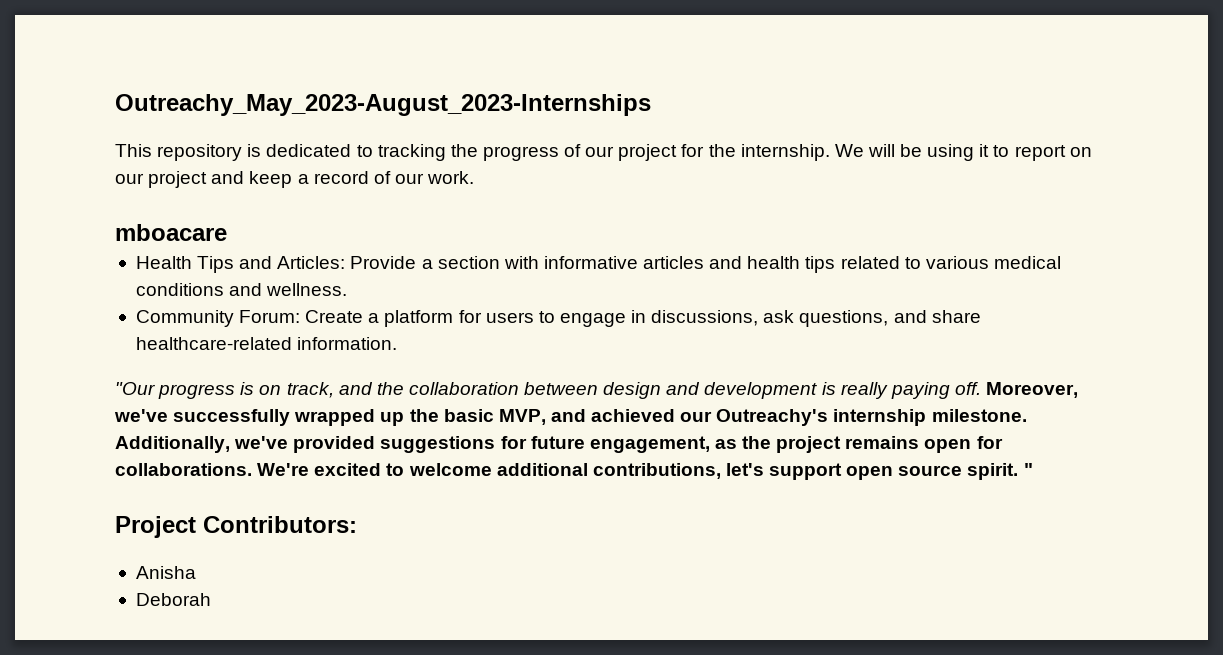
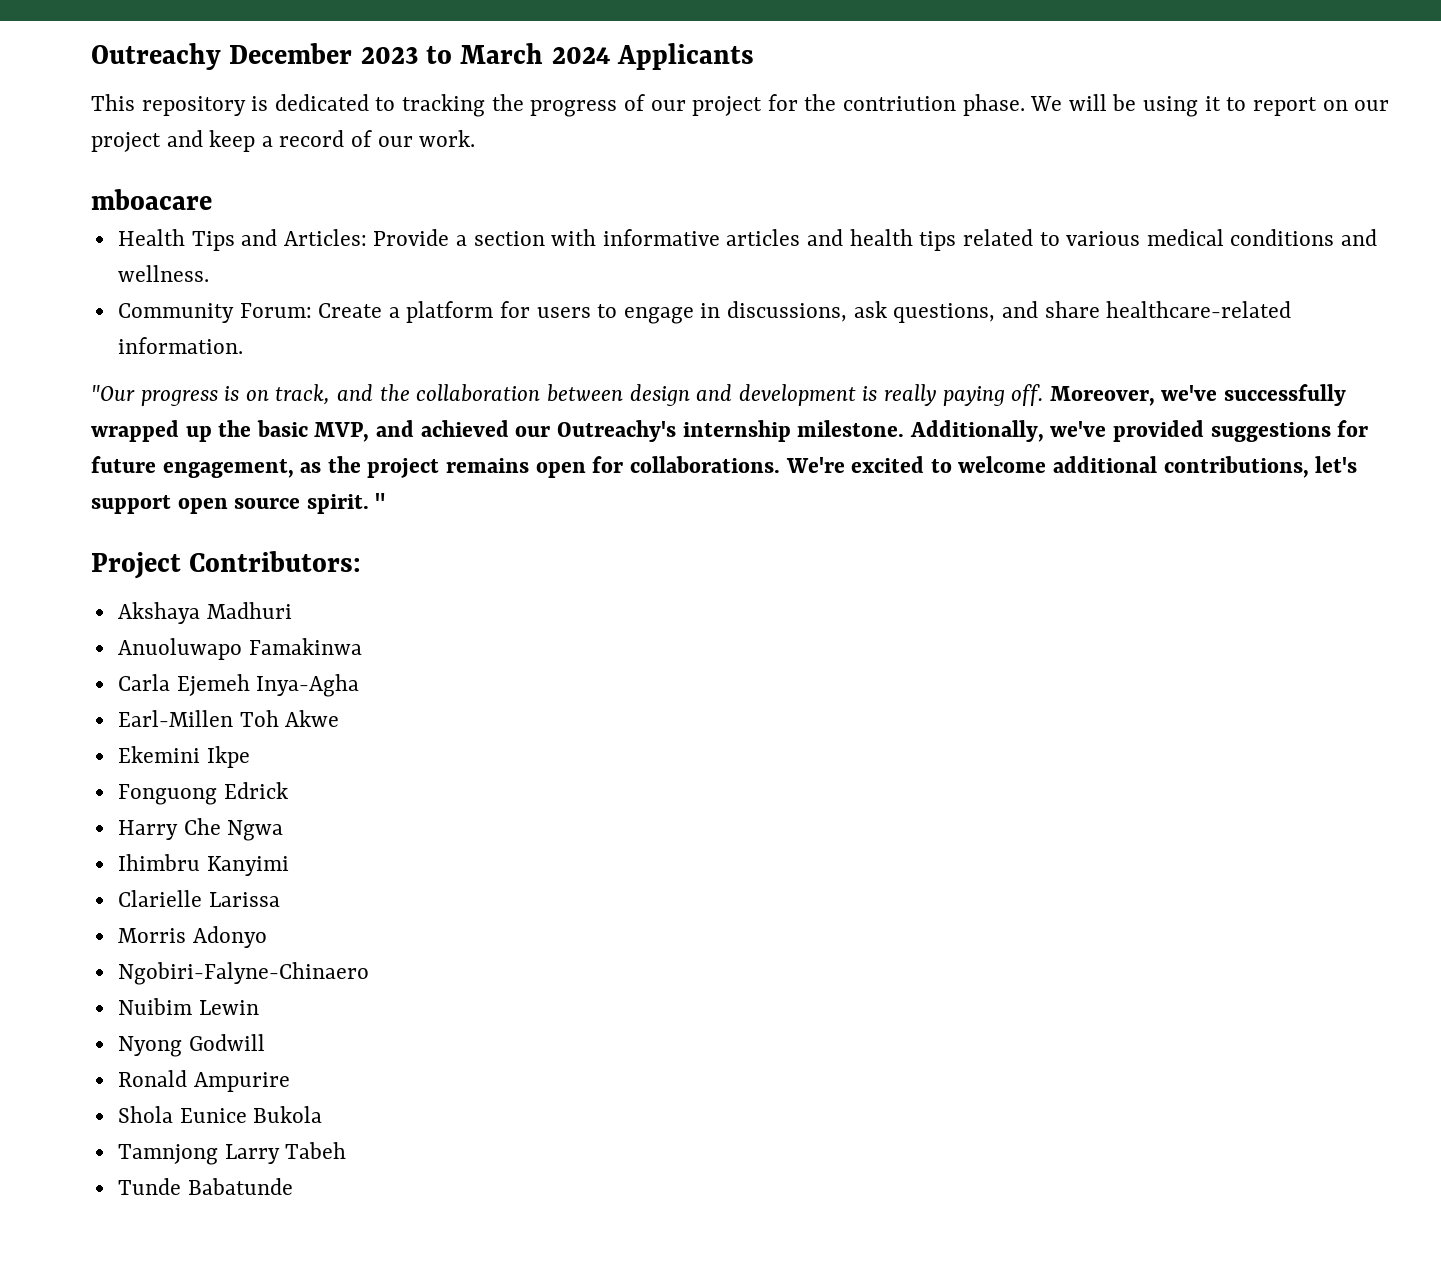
- Outreachy_May_2023-August_2023-Internships
+ Outreachy December 2023 to March 2024 Applicants
- This repository is dedicated to tracking the progress of our project for the internship.
+ This repository is dedicated to tracking the progress of our project for the contriution phase.
- Anisha
- Deborah
+ Akshaya Madhuri
+ Anuoluwapo Famakinwa
+ Carla Ejemeh Inya-Agha
+ Earl-Millen Toh Akwe
+ Ekemini Ikpe
+ Fonguong Edrick
+ Harry Che Ngwa
+ Ihimbru Kanyimi
+ Clarielle Larissa
+ Morris Adonyo
+ Ngobiri-Falyne-Chinaero
+ Nuibim Lewin
+ Nyong Godwill
+ Ronald Ampurire
+ Shola Eunice Bukola
+ Tamnjong Larry Tabeh
+ Tunde Babatunde

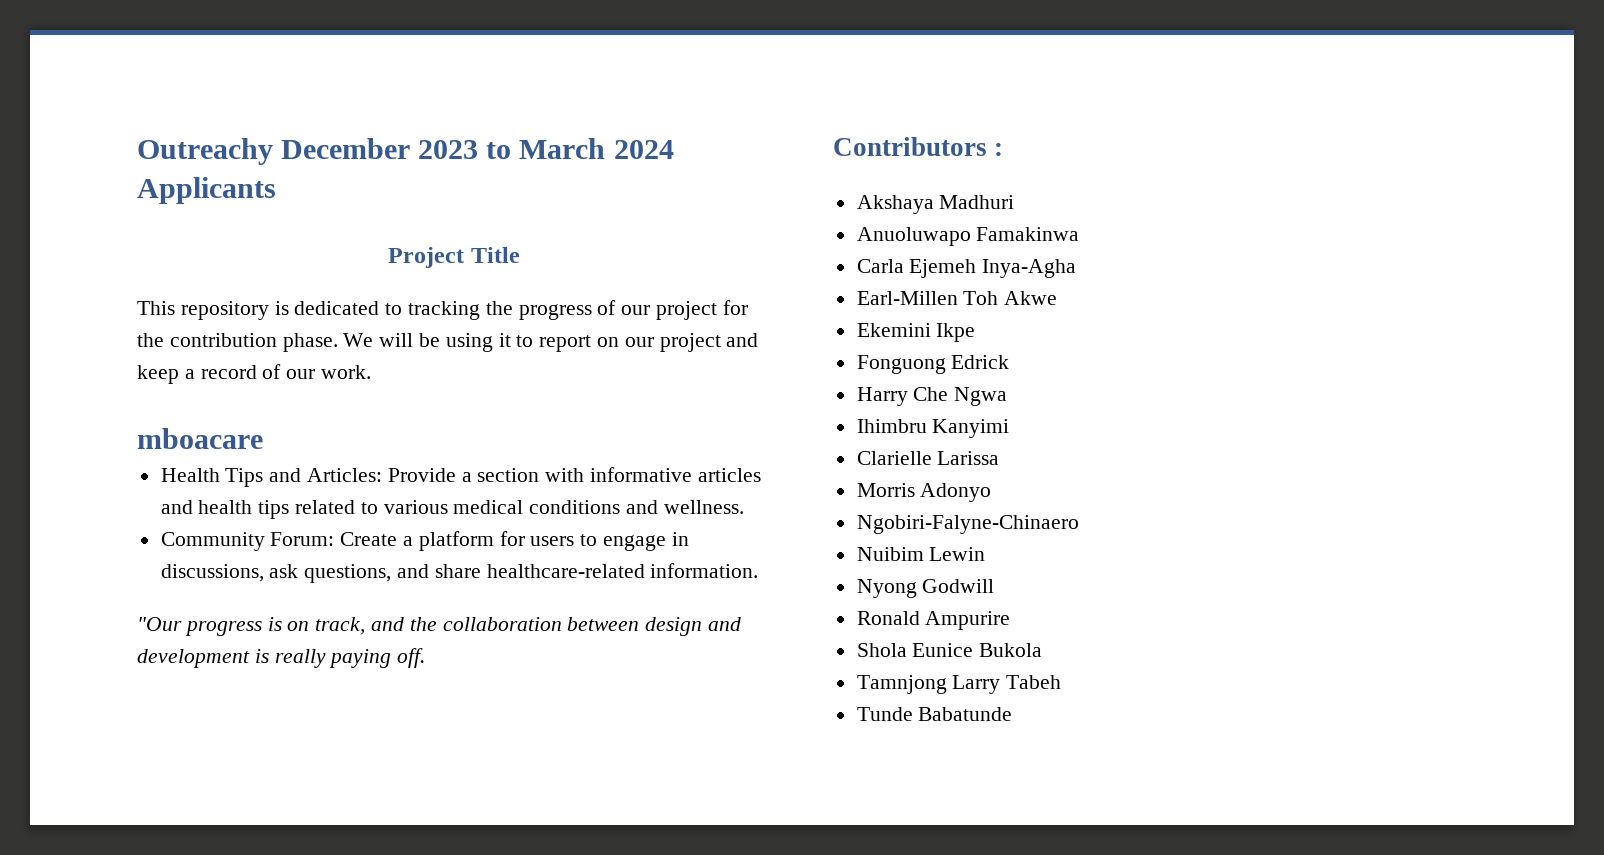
+ Project Title
- This repository is dedicated to tracking the progress of our project for the contriution phase.
+ This repository is dedicated to tracking the progress of our project for the contribution phase.
- "Our progress is on track, and the collaboration between design and development is really paying off. Moreover, we've successfully wrapped up the basic MVP, and achieved our Outreachy's internship milestone. Additionally, we've provided suggestions for future engagement, as the project remains open for collaborations. We're excited to welcome additional contributions, let's support open source spirit. "
- Project Contributors:
+ "Our progress is on track, and the collaboration between design and development is really paying off.
+ Contributors :

